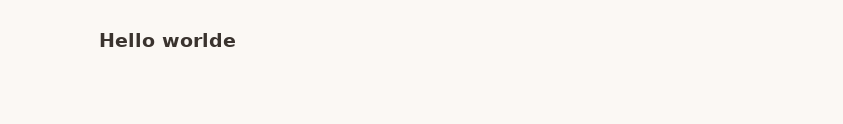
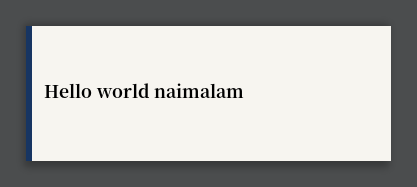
- Hello worlde
+ Hello world naimalam

